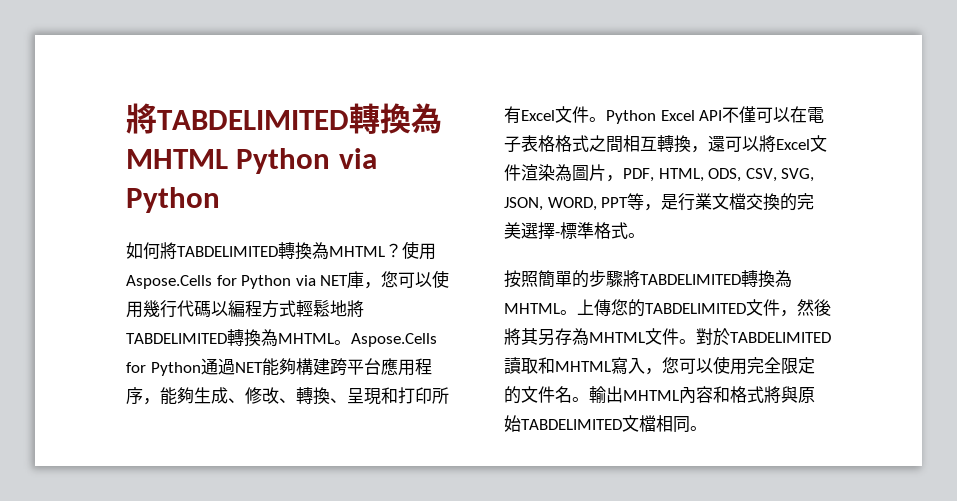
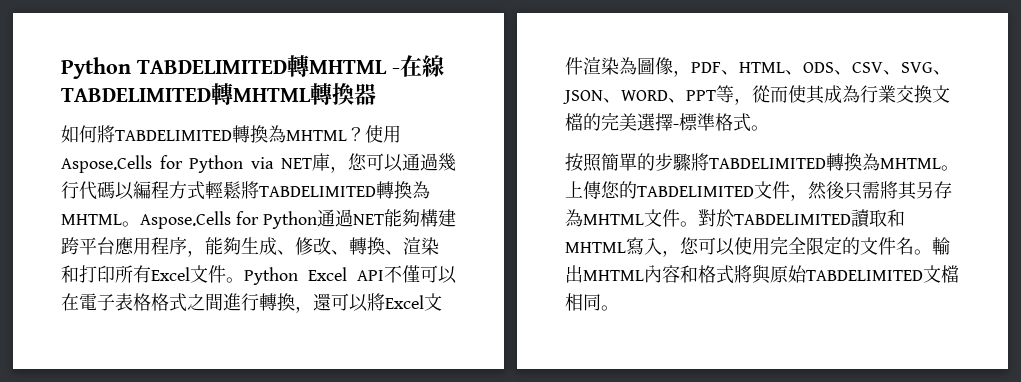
- 將TABDELIMITED轉換為MHTML Python via Python
+ Python TABDELIMITED轉MHTML -在線TABDELIMITED轉MHTML轉換器
- 使用Aspose.Cells for Python via NET庫，您可以使用幾行代碼以編程方式輕鬆地將TABDELIMITED轉換為MHTML。
+ 使用Aspose.Cells for Python via NET庫，您可以通過幾行代碼以編程方式輕鬆將TABDELIMITED轉換為MHTML。
- Aspose.Cells for Python通過NET能夠構建跨平台應用程序，能夠生成、修改、轉換、呈現和打印所有Excel文件。
+ Aspose.Cells for Python通過NET能夠構建跨平台應用程序，能夠生成、修改、轉換、渲染和打印所有Excel文件。
- Python Excel API不僅可以在電子表格格式之間相互轉換，還可以將Excel文件渲染為圖片，PDF, HTML, ODS, CSV, SVG, JSON, WORD, PPT等，是行業文檔交換的完美選擇-標準格式。
+ Python Excel API不僅可以在電子表格格式之間進行轉換，還可以將Excel文件渲染為圖像，PDF、HTML、ODS、CSV、SVG、JSON、WORD、PPT等，從而使其成為行業交換文檔的完美選擇-標準格式。
- 上傳您的TABDELIMITED文件，然後將其另存為MHTML文件。
+ 上傳您的TABDELIMITED文件，然後只需將其另存為MHTML文件。

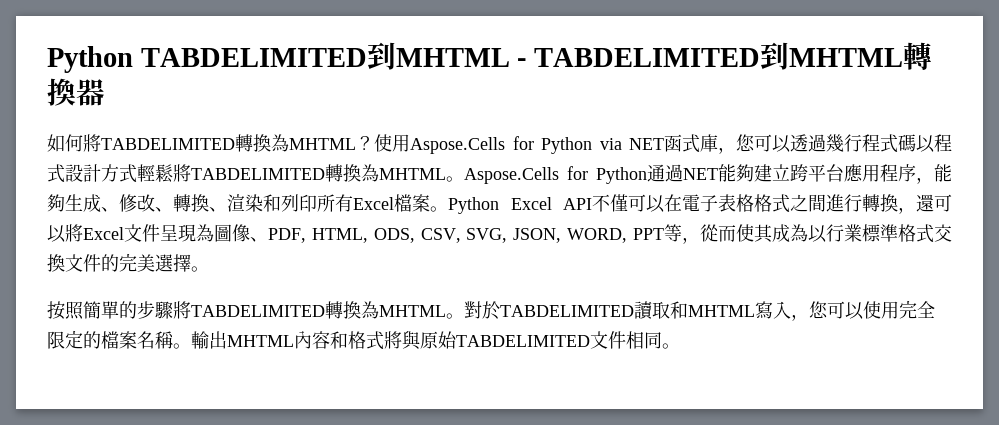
- Python TABDELIMITED轉MHTML -在線TABDELIMITED轉MHTML轉換器
+ Python TABDELIMITED到MHTML - TABDELIMITED到MHTML轉換器
- 使用Aspose.Cells for Python via NET庫，您可以通過幾行代碼以編程方式輕鬆將TABDELIMITED轉換為MHTML。
+ 使用Aspose.Cells for Python via NET函式庫，您可以透過幾行程式碼以程式設計方式輕鬆將TABDELIMITED轉換為MHTML。
- Aspose.Cells for Python通過NET能夠構建跨平台應用程序，能夠生成、修改、轉換、渲染和打印所有Excel文件。
+ Aspose.Cells for Python通過NET能夠建立跨平台應用程序，能夠生成、修改、轉換、渲染和列印所有Excel檔案。
- Python Excel API不僅可以在電子表格格式之間進行轉換，還可以將Excel文件渲染為圖像，PDF、HTML、ODS、CSV、SVG、JSON、WORD、PPT等，從而使其成為行業交換文檔的完美選擇-標準格式。
+ Python Excel API不僅可以在電子表格格式之間進行轉換，還可以將Excel文件呈現為圖像、PDF, HTML, ODS, CSV, SVG, JSON, WORD, PPT等，從而使其成為以行業標準格式交換文件的完美選擇。
- 上傳您的TABDELIMITED文件，然後只需將其另存為MHTML文件。
- 對於TABDELIMITED讀取和MHTML寫入，您可以使用完全限定的文件名。
+ 對於TABDELIMITED讀取和MHTML寫入，您可以使用完全限定的檔案名稱。
- 輸出MHTML內容和格式將與原始TABDELIMITED文檔相同。
+ 輸出MHTML內容和格式將與原始TABDELIMITED文件相同。

